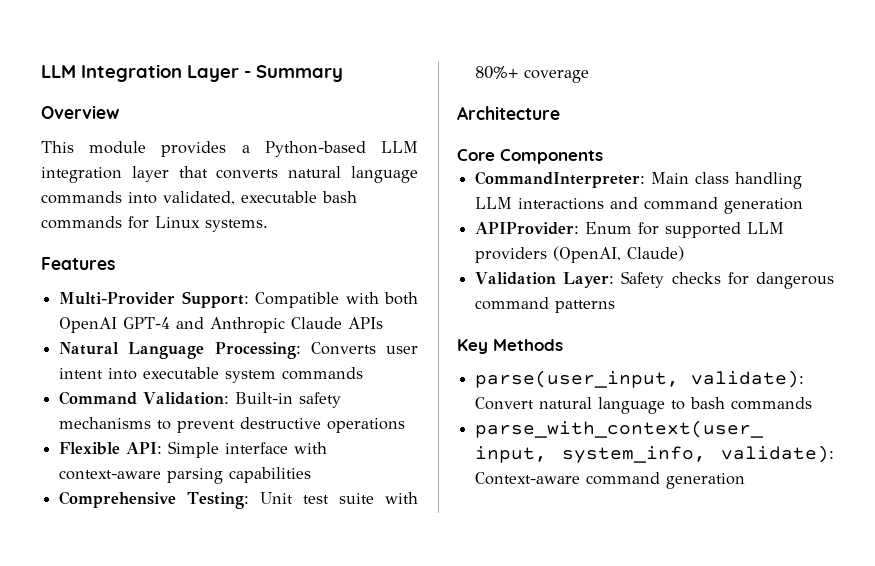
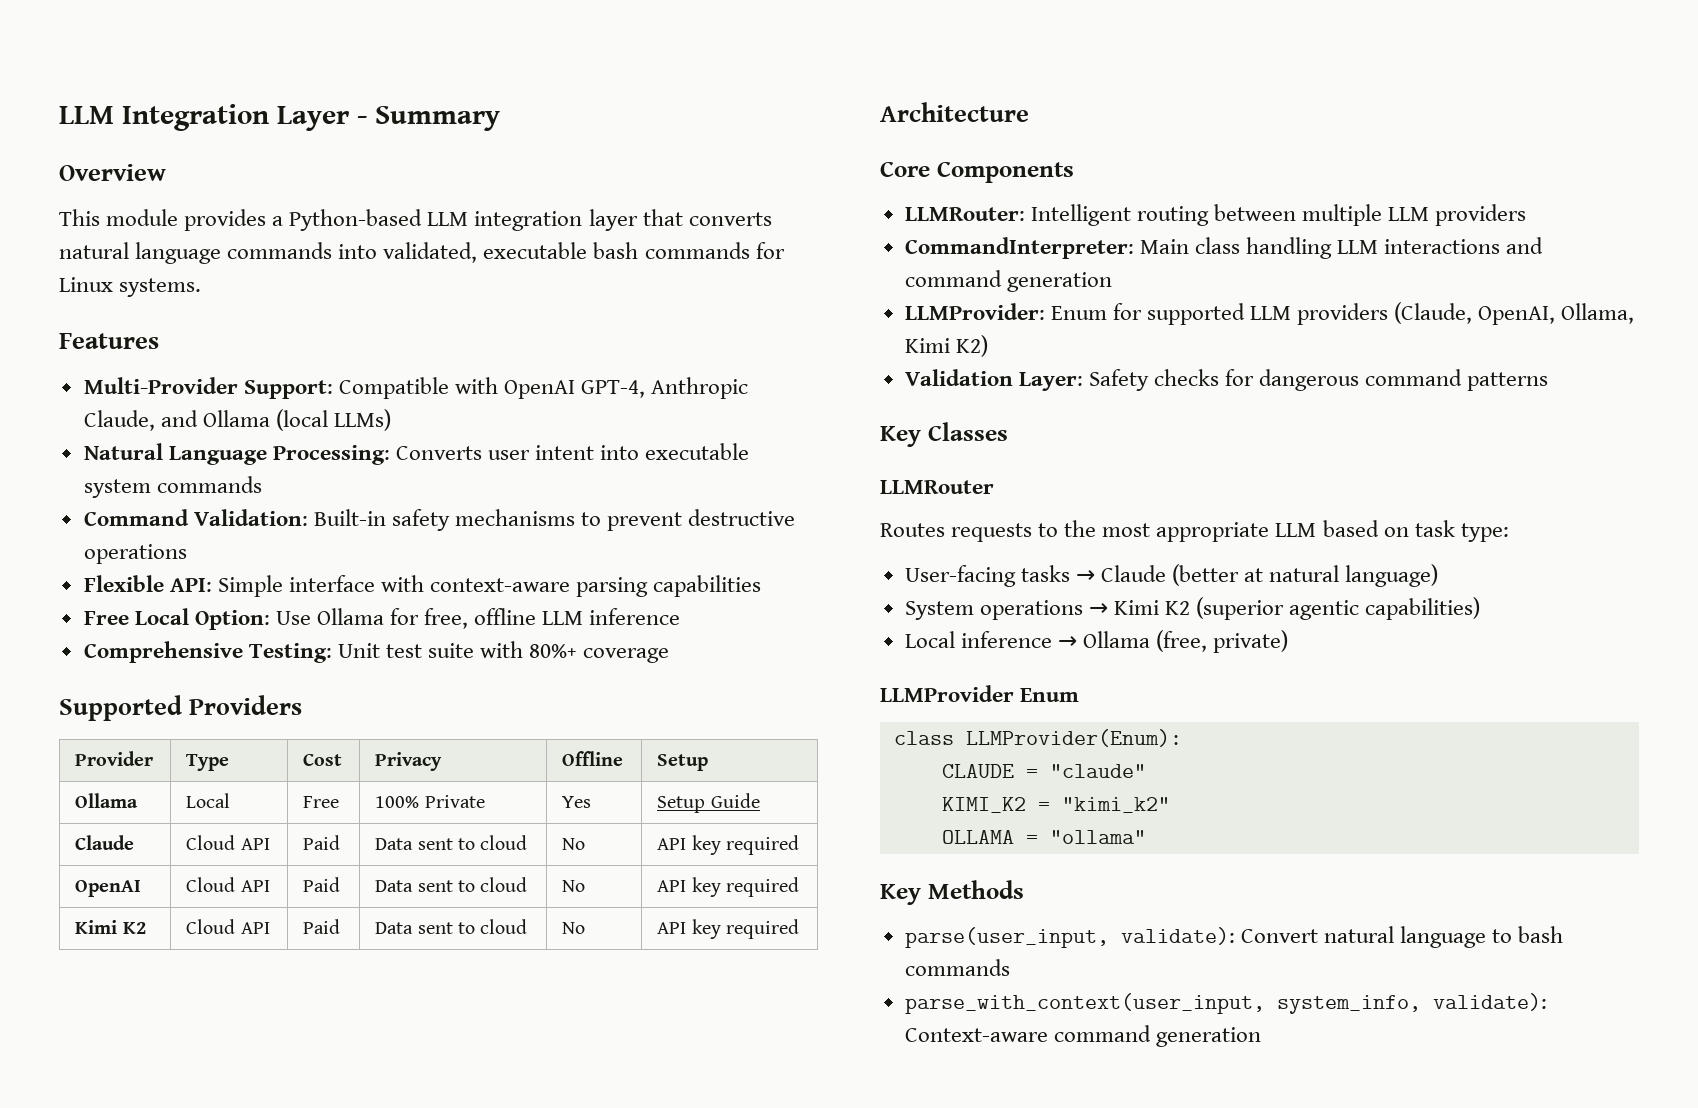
- Multi-Provider Support: Compatible with both OpenAI GPT-4 and Anthropic Claude APIs
+ Multi-Provider Support: Compatible with OpenAI GPT-4, Anthropic Claude, and Ollama (local LLMs)
+ Free Local Option: Use Ollama for free, offline LLM inference
+ Supported Providers
+ Provider | Type | Cost | Privacy | Offline | Setup
+ Ollama | Local | Free | 100% Private | Yes | Setup Guide
+ Claude | Cloud API | Paid | Data sent to cloud | No | API key required
+ OpenAI | Cloud API | Paid | Data sent to cloud | No | API key required
+ Kimi K2 | Cloud API | Paid | Data sent to cloud | No | API key required
  Architecture
  Core Components
+ LLMRouter: Intelligent routing between multiple LLM providers
- APIProvider: Enum for supported LLM providers (OpenAI, Claude)
+ LLMProvider: Enum for supported LLM providers (Claude, OpenAI, Ollama, Kimi K2)
+ Key Classes
+ LLMRouter
+ Routes requests to the most appropriate LLM based on task type:
+ User-facing tasks → Claude (better at natural language)
+ System operations → Kimi K2 (superior agentic capabilities)
+ Local inference → Ollama (free, private)
+ LLMProvider Enum
+ class LLMProvider(Enum):
+ CLAUDE = "claude"
+ KIMI_K2 = "kimi_k2"
+ OLLAMA = "ollama"

